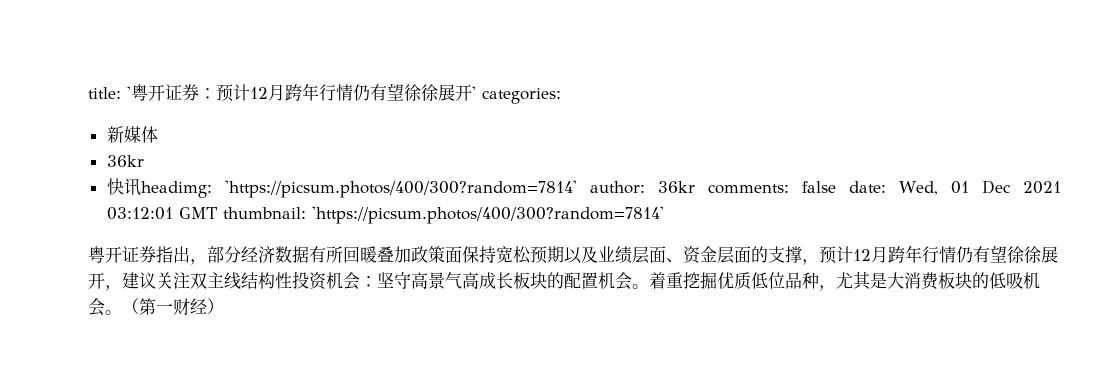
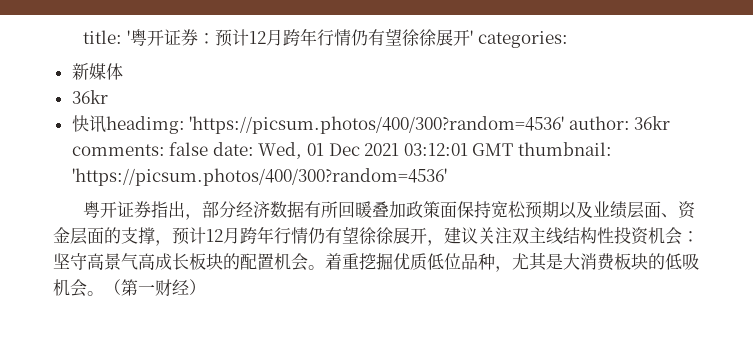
- 快讯headimg: 'https://picsum.photos/400/300?random=7814' author: 36kr comments: false date: Wed, 01 Dec 2021 03:12:01 GMT thumbnail: 'https://picsum.photos/400/300?random=7814'
+ 快讯headimg: 'https://picsum.photos/400/300?random=4536' author: 36kr comments: false date: Wed, 01 Dec 2021 03:12:01 GMT thumbnail: 'https://picsum.photos/400/300?random=4536'

